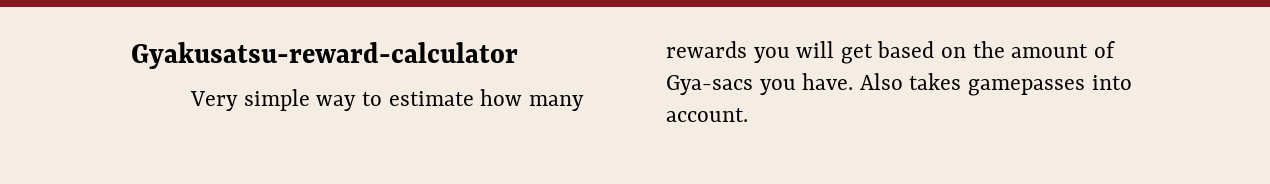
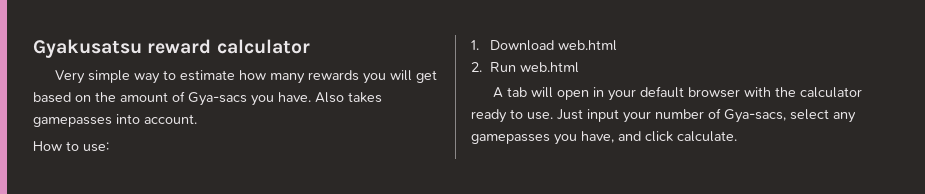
- Gyakusatsu-reward-calculator
+ Gyakusatsu reward calculator
+ How to use:
+ 1. Download web.html
+ 2. Run web.html
+ A tab will open in your default browser with the calculator ready to use. Just input your number of Gya-sacs, select any gamepasses you have, and click calculate.

